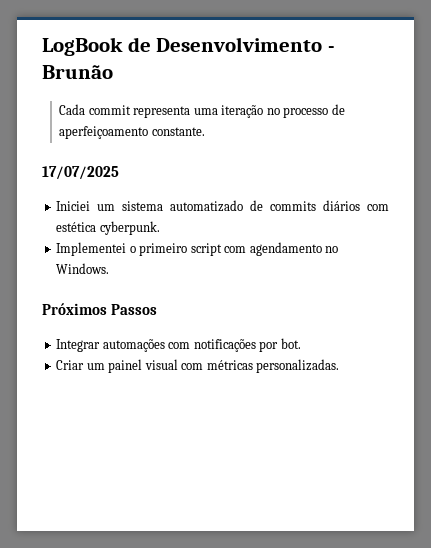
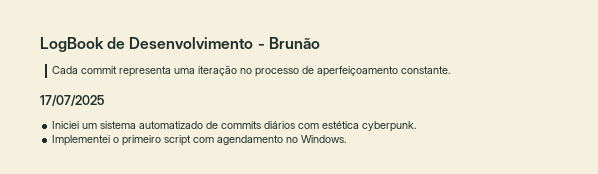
- Próximos Passos
- Integrar automações com notificações por bot.
- Criar um painel visual com métricas personalizadas.

